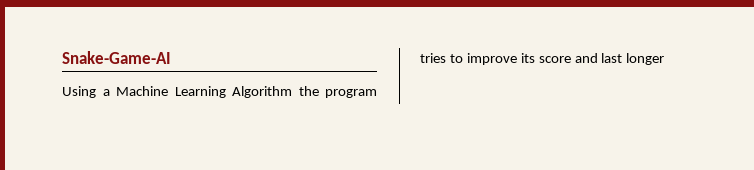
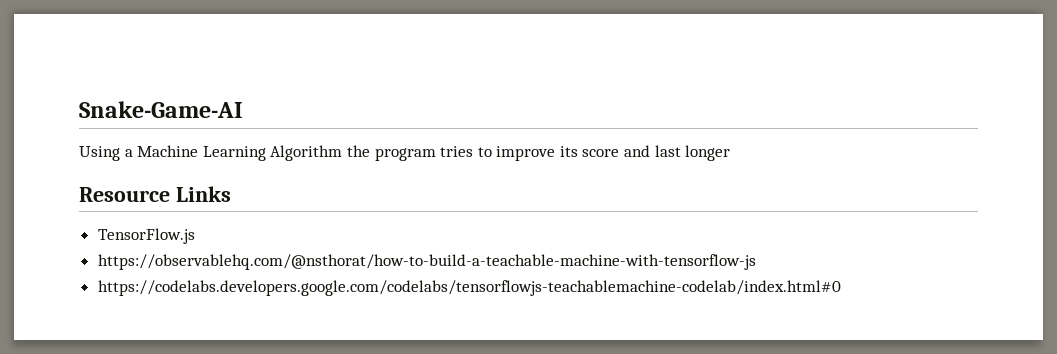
+ Resource Links
+ TensorFlow.js
+ https://observablehq.com/@nsthorat/how-to-build-a-teachable-machine-with-tensorflow-js
+ https://codelabs.developers.google.com/codelabs/tensorflowjs-teachablemachine-codelab/index.html#0

